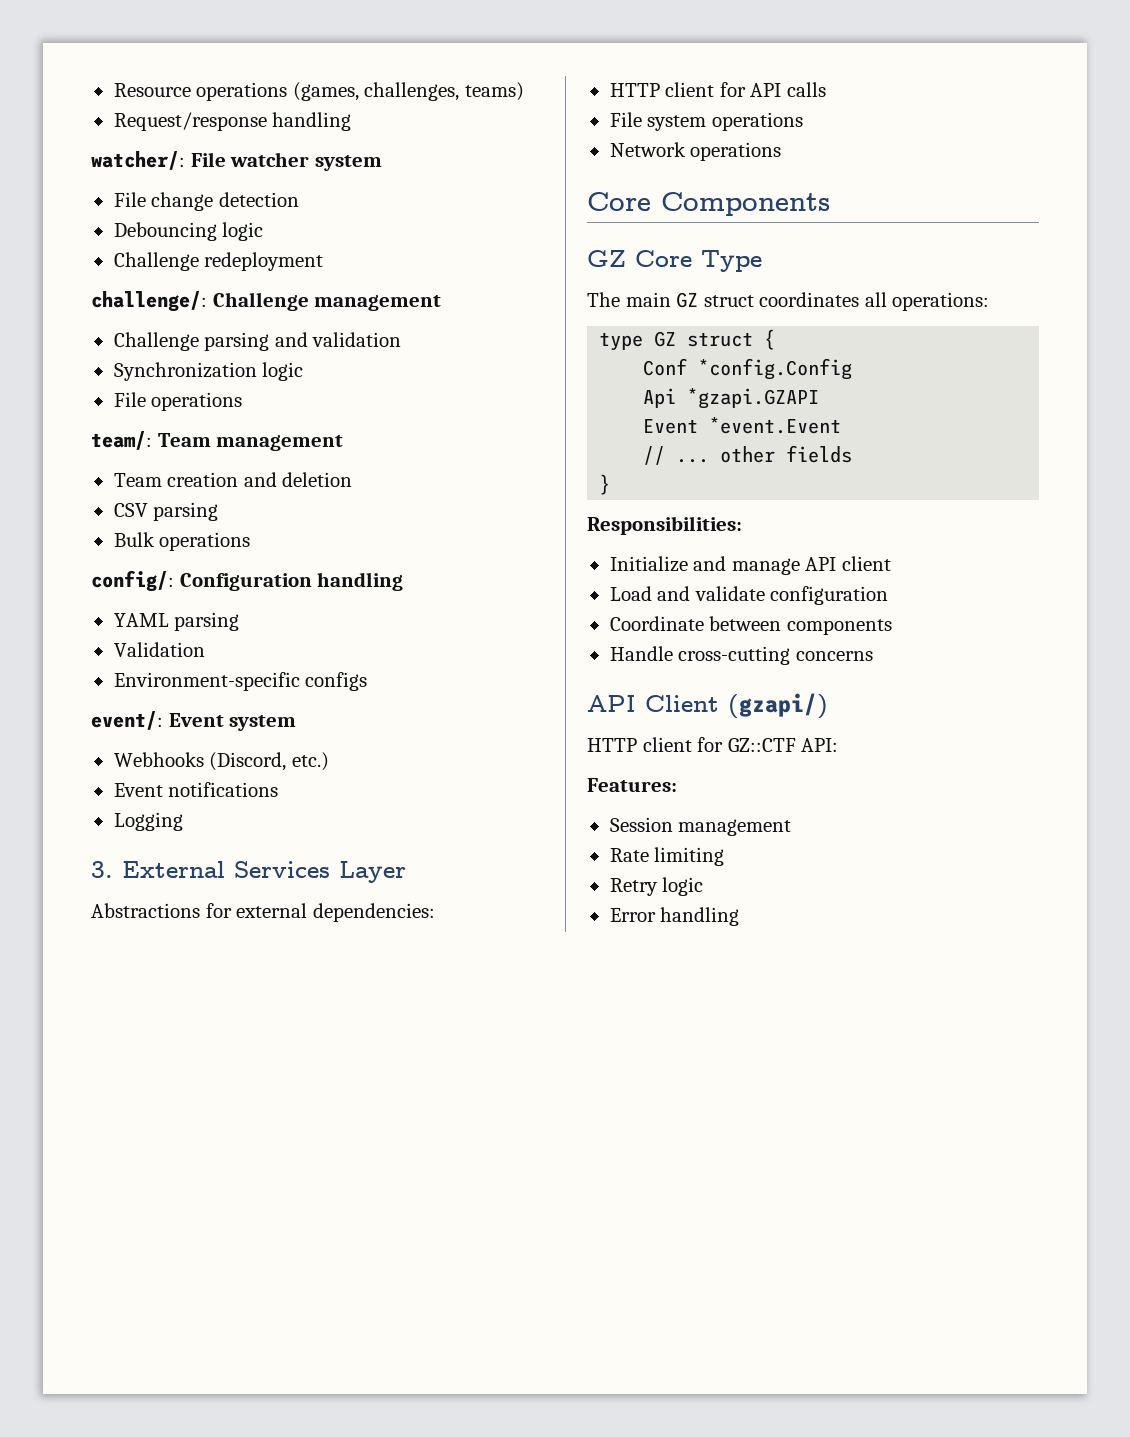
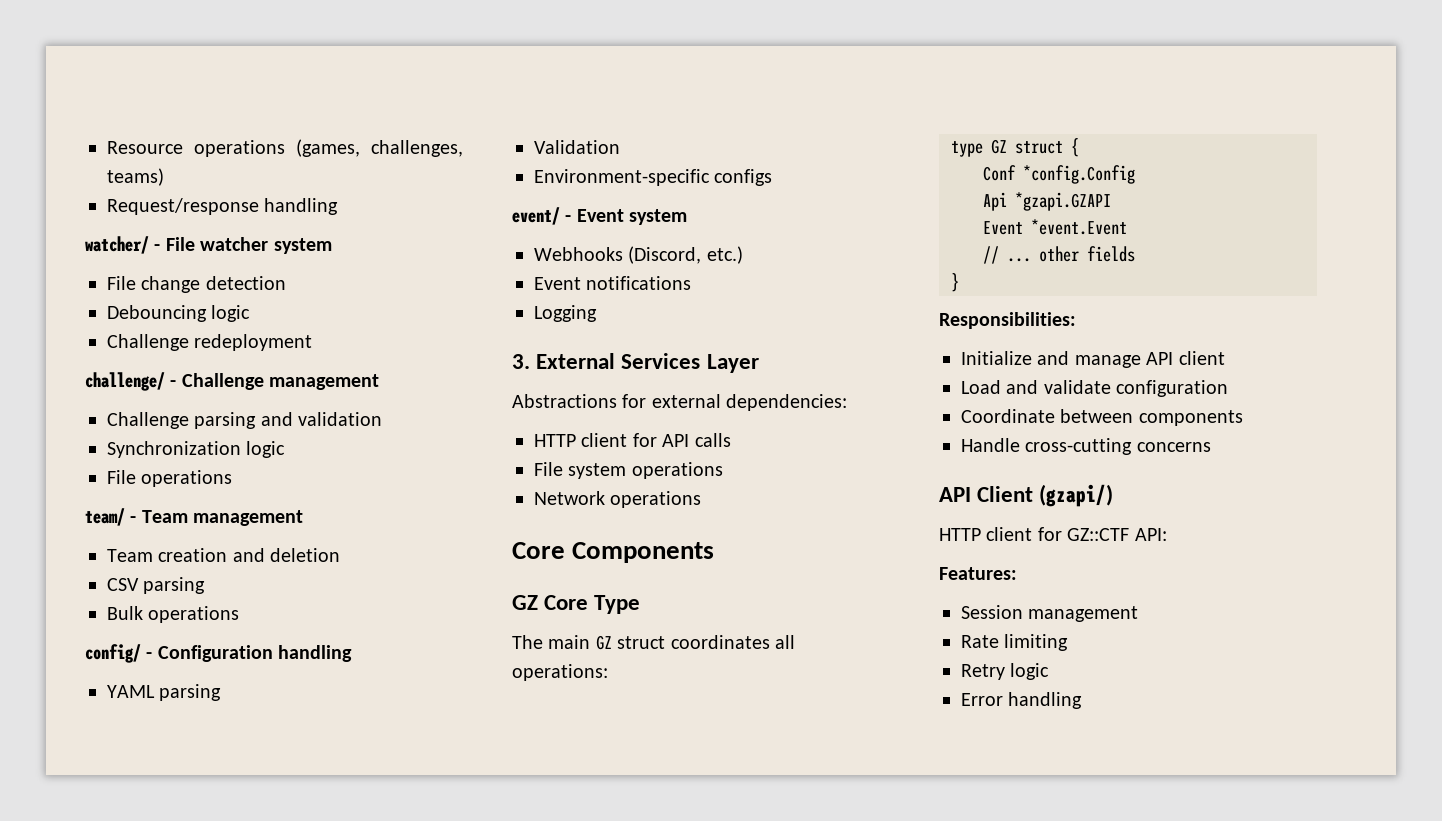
- watcher/: File watcher system
+ watcher/ - File watcher system
- challenge/: Challenge management
+ challenge/ - Challenge management
- team/: Team management
+ team/ - Team management
- config/: Configuration handling
+ config/ - Configuration handling
- event/: Event system
+ event/ - Event system

